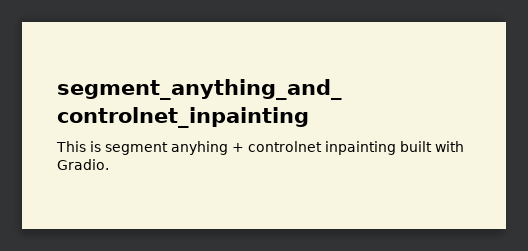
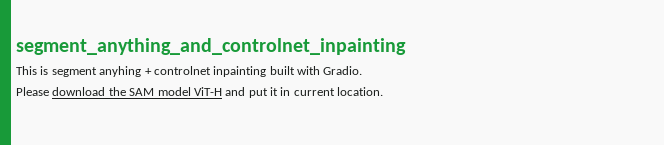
+ Please download the SAM model ViT-H and put it in current location.

